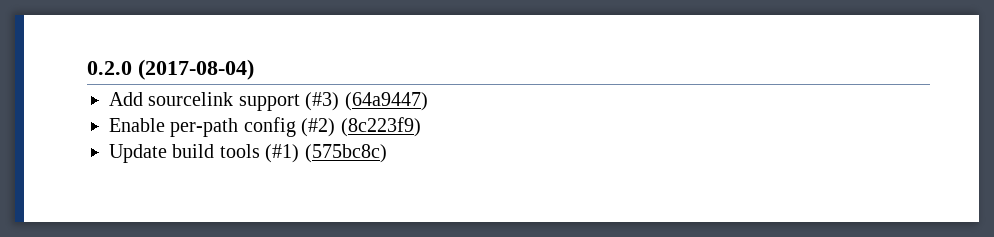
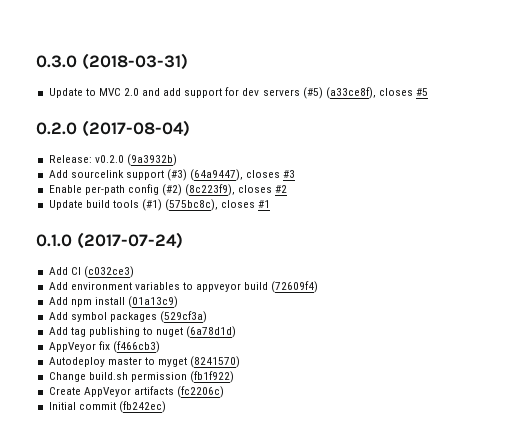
+ 0.3.0 (2018-03-31)
+ Update to MVC 2.0 and add support for dev servers (#5) (a33ce8f), closes #5
+ Release: v0.2.0 (9a3932b)
- Add sourcelink support (#3) (64a9447)
+ Add sourcelink support (#3) (64a9447), closes #3
- Enable per-path config (#2) (8c223f9)
+ Enable per-path config (#2) (8c223f9), closes #2
- Update build tools (#1) (575bc8c)
+ Update build tools (#1) (575bc8c), closes #1
+ 0.1.0 (2017-07-24)
+ Add CI (c032ce3)
+ Add environment variables to appveyor build (72609f4)
+ Add npm install (01a13c9)
+ Add symbol packages (529cf3a)
+ Add tag publishing to nuget (6a78d1d)
+ AppVeyor fix (f466cb3)
+ Autodeploy master to myget (8241570)
+ Change build.sh permission (fb1f922)
+ Create AppVeyor artifacts (fc2206c)
+ Initial commit (fb242ec)

